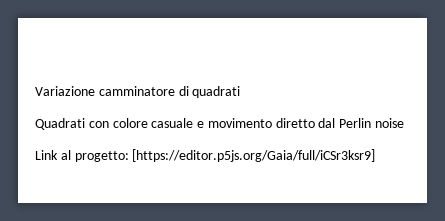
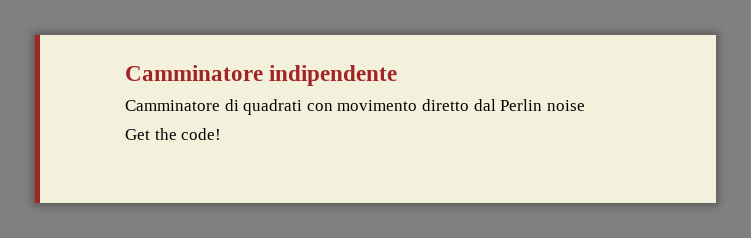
- Variazione camminatore di quadrati
- Quadrati con colore casuale e movimento diretto dal Perlin noise
+ Camminatore indipendente
+ Camminatore di quadrati con movimento diretto dal Perlin noise
- Link al progetto: [https://editor.p5js.org/Gaia/full/iCSr3ksr9]
+ Get the code!

